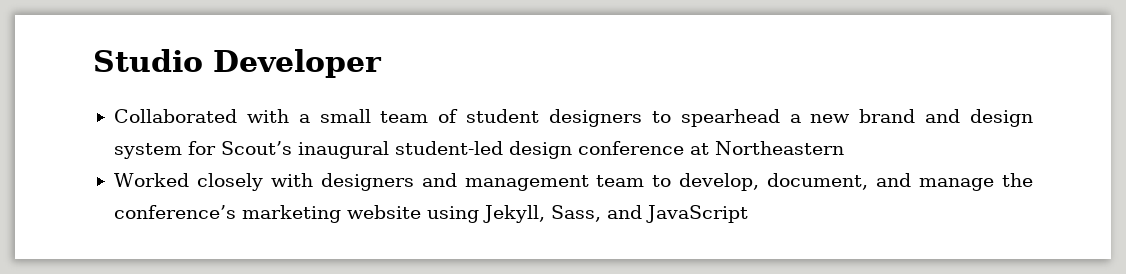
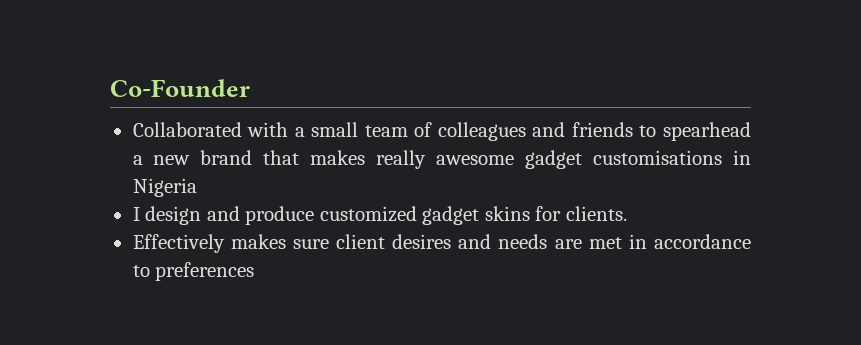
- Studio Developer
+ Co-Founder
- Collaborated with a small team of student designers to spearhead a new brand and design system for Scout’s inaugural student-led design conference at Northeastern
- Worked closely with designers and management team to develop, document, and manage the conference’s marketing website using Jekyll, Sass, and JavaScript
+ Collaborated with a small team of colleagues and friends to spearhead a new brand that makes really awesome gadget customisations in Nigeria
+ I design and produce customized gadget skins for clients.
+ Effectively makes sure client desires and needs are met in accordance to preferences

